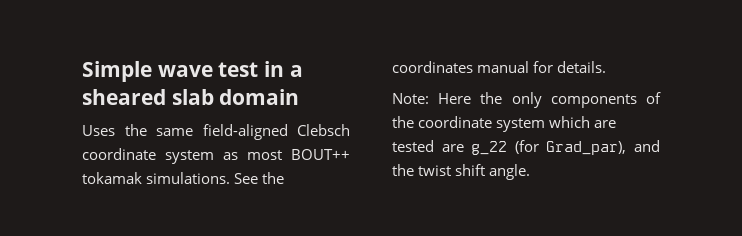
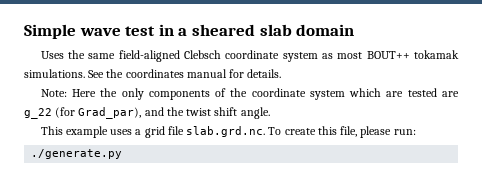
+ This example uses a grid file slab.grd.nc. To create this file, please run:
+ ./generate.py

